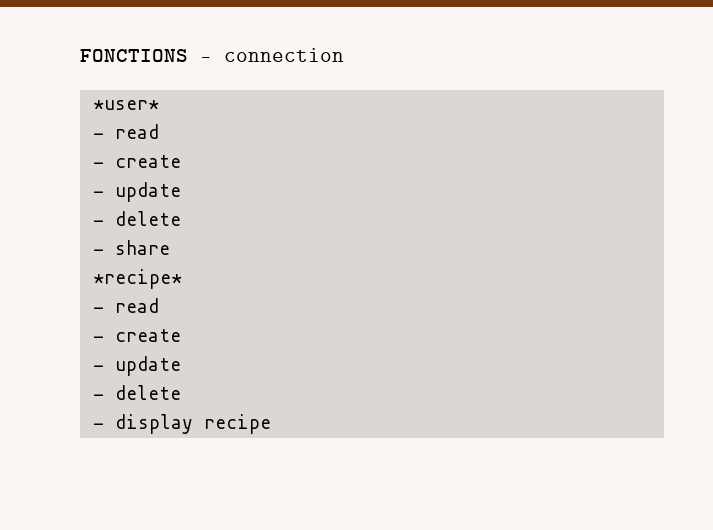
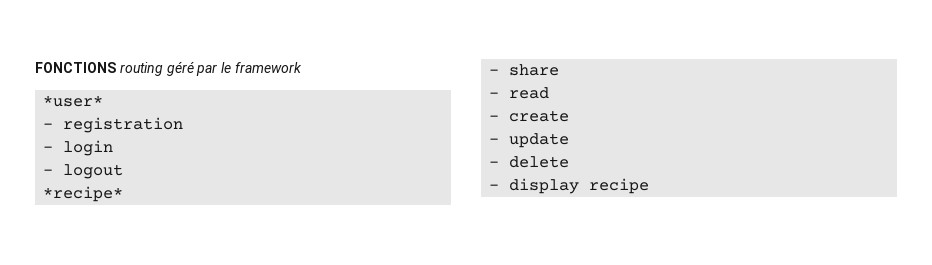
- FONCTIONS - connection
+ FONCTIONS routing géré par le framework
  *user*
- - read
- - create
- - update
- - delete
+ - registration
+ - login
+ - logout
+ *recipe*
- *recipe*

